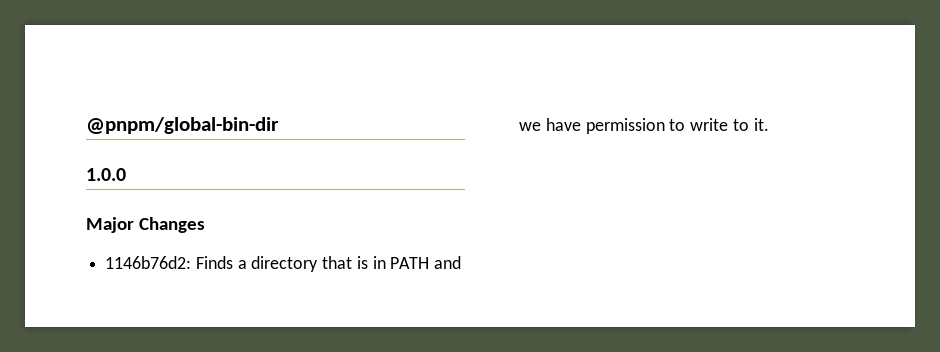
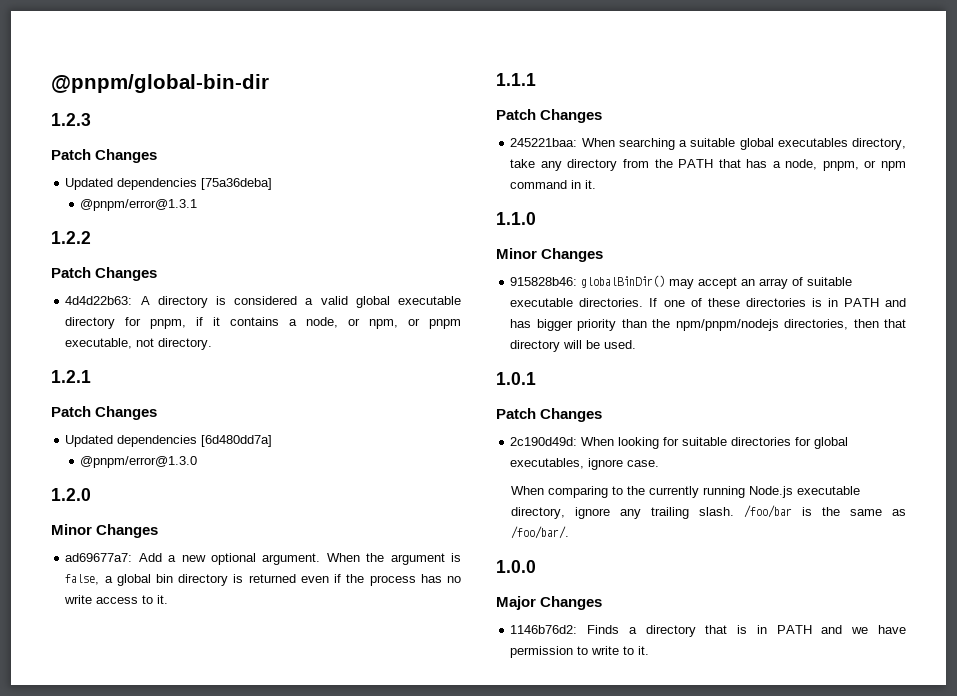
+ 1.2.3
+ Patch Changes
+ Updated dependencies [75a36deba]
+ @pnpm/error@1.3.1
+ 1.2.2
+ Patch Changes
+ 4d4d22b63: A directory is considered a valid global executable directory for pnpm, if it contains a node, or npm, or pnpm executable, not directory.
+ 1.2.1
+ Patch Changes
+ Updated dependencies [6d480dd7a]
+ @pnpm/error@1.3.0
+ 1.2.0
+ Minor Changes
+ ad69677a7: Add a new optional argument. When the argument is false, a global bin directory is returned even if the process has no write access to it.
+ 1.1.1
+ Patch Changes
+ 245221baa: When searching a suitable global executables directory, take any directory from the PATH that has a node, pnpm, or npm command in it.
+ 1.1.0
+ Minor Changes
+ 915828b46: globalBinDir() may accept an array of suitable executable directories. If one of these directories is in PATH and has bigger priority than the npm/pnpm/nodejs directories, then that directory will be used.
+ 1.0.1
+ Patch Changes
+ 2c190d49d: When looking for suitable directories for global executables, ignore case.
+ When comparing to the currently running Node.js executable directory, ignore any trailing slash. /foo/bar is the same as /foo/bar/.

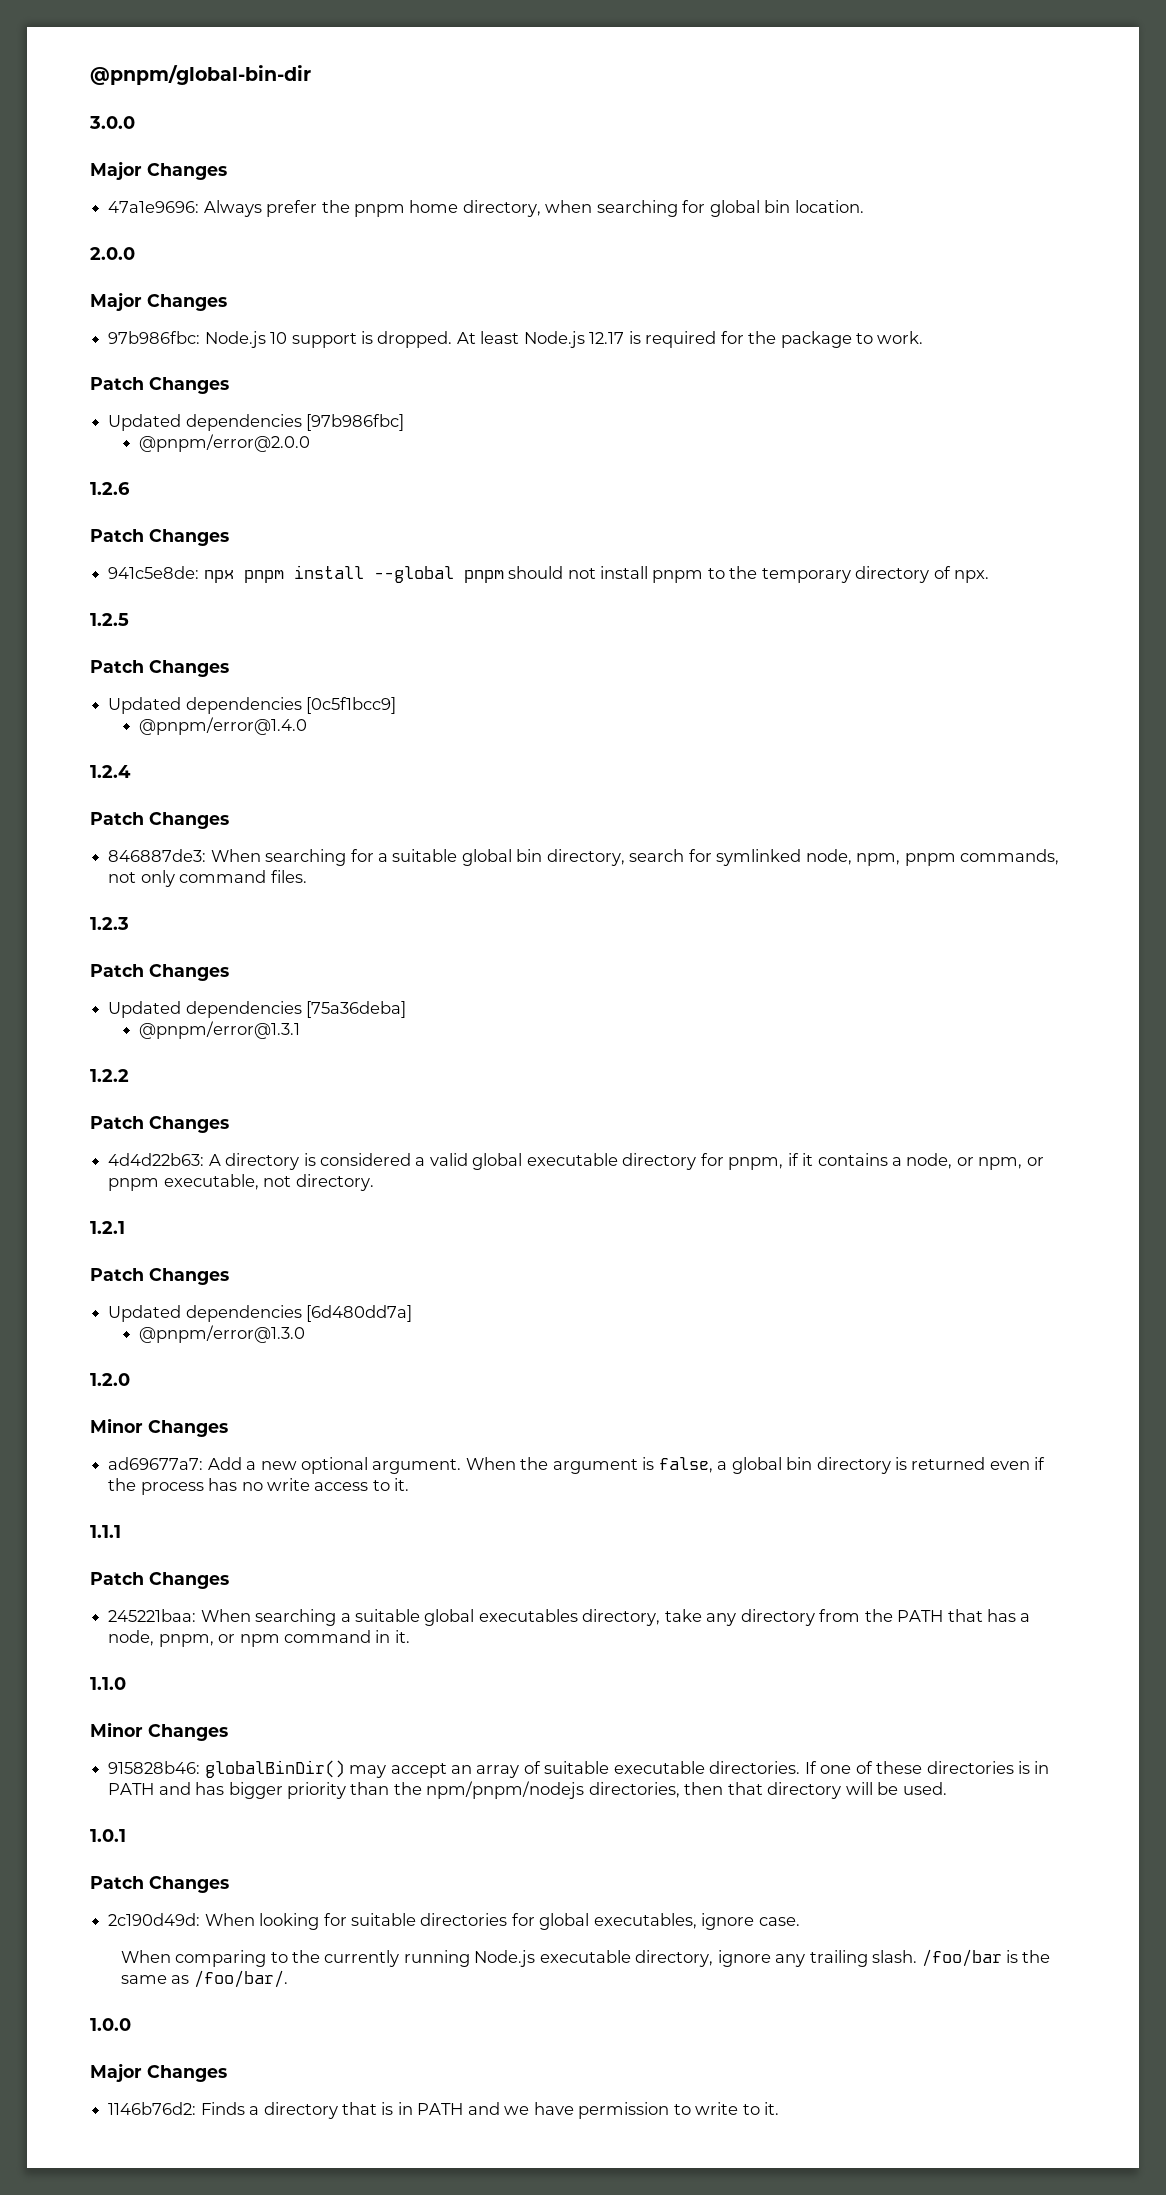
+ 3.0.0
+ Major Changes
+ 47a1e9696: Always prefer the pnpm home directory, when searching for global bin location.
+ 2.0.0
+ Major Changes
+ 97b986fbc: Node.js 10 support is dropped. At least Node.js 12.17 is required for the package to work.
+ Patch Changes
+ Updated dependencies [97b986fbc]
+ @pnpm/error@2.0.0
+ 1.2.6
+ Patch Changes
+ 941c5e8de: npx pnpm install --global pnpm should not install pnpm to the temporary directory of npx.
+ 1.2.5
+ Patch Changes
+ Updated dependencies [0c5f1bcc9]
+ @pnpm/error@1.4.0
+ 1.2.4
+ Patch Changes
+ 846887de3: When searching for a suitable global bin directory, search for symlinked node, npm, pnpm commands, not only command files.

